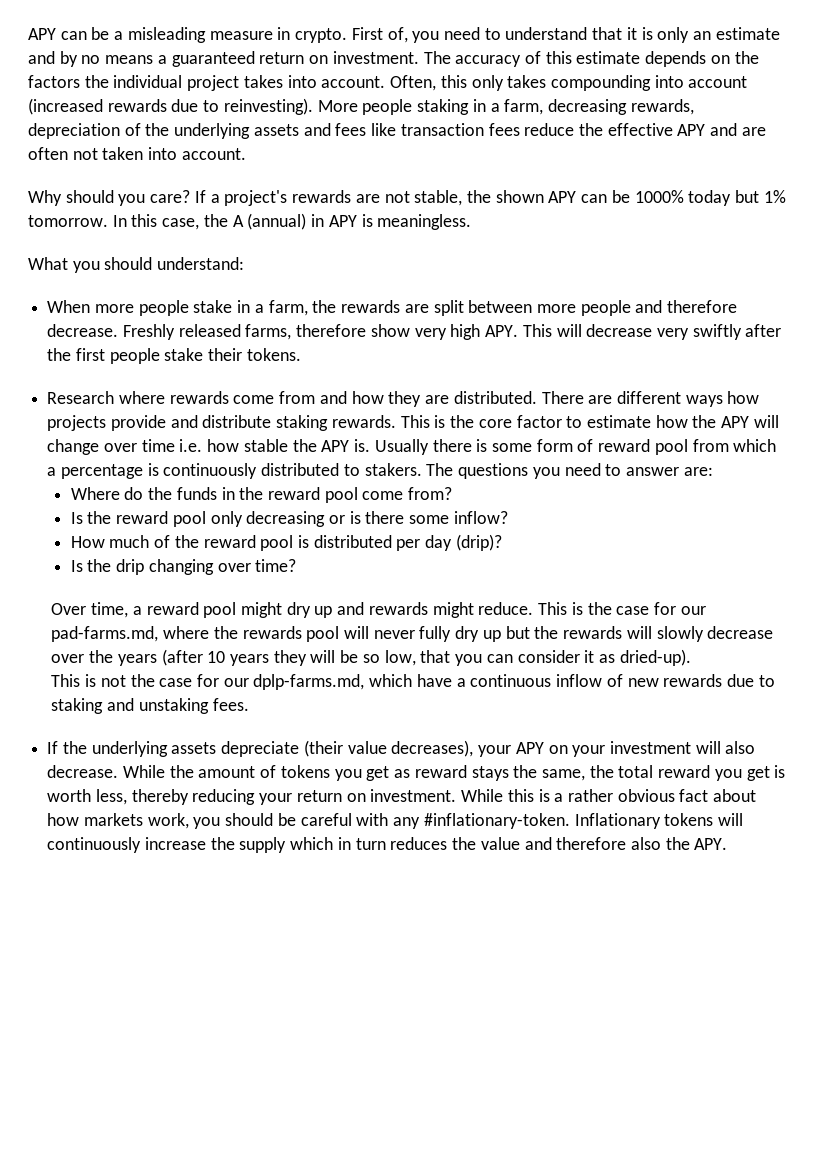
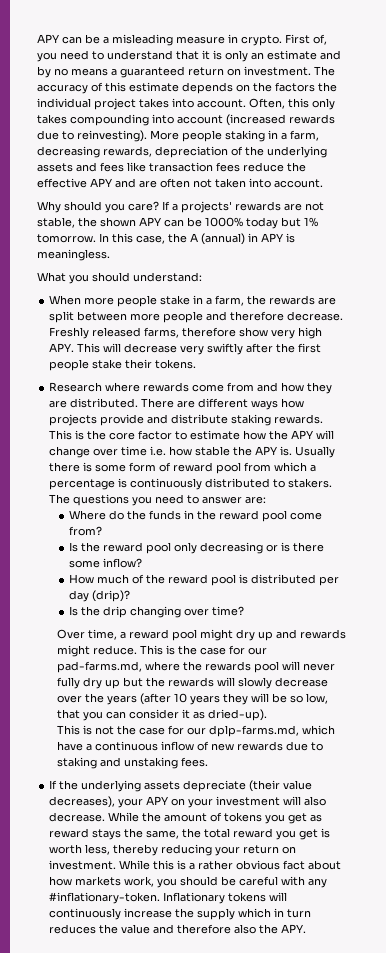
- If a project's rewards are not stable, the shown APY can be 1000% today but 1% tomorrow.
+ If a projects' rewards are not stable, the shown APY can be 1000% today but 1% tomorrow.

